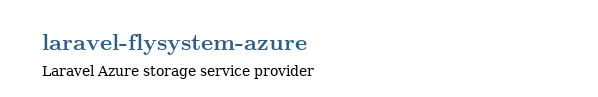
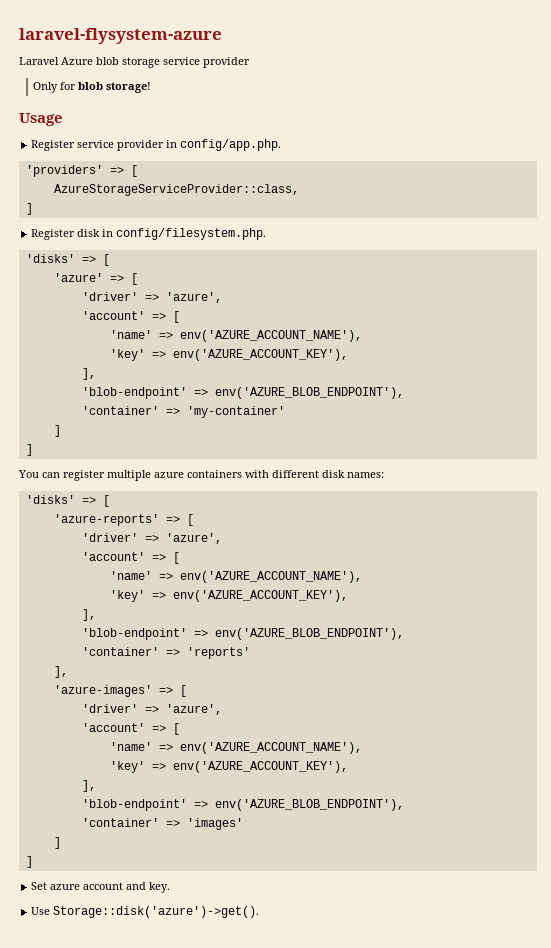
- Laravel Azure storage service provider
+ Laravel Azure blob storage service provider
+ Only for blob storage!
+ Usage
+ Register service provider in config/app.php.
+ 'providers' => [
+ AzureStorageServiceProvider::class,
+ ]
+ Register disk in config/filesystem.php.
+ 'disks' => [
+ 'azure' => [
+ 'driver' => 'azure',
+ 'account' => [
+ 'name' => env('AZURE_ACCOUNT_NAME'),
+ 'key' => env('AZURE_ACCOUNT_KEY'),
+ ],
+ 'blob-endpoint' => env('AZURE_BLOB_ENDPOINT'),
+ 'container' => 'my-container'
+ ]
+ ]
+ You can register multiple azure containers with different disk names:
+ 'disks' => [
+ 'azure-reports' => [
+ 'driver' => 'azure',
+ 'account' => [
+ 'name' => env('AZURE_ACCOUNT_NAME'),
+ 'key' => env('AZURE_ACCOUNT_KEY'),
+ ],
+ 'blob-endpoint' => env('AZURE_BLOB_ENDPOINT'),
+ 'container' => 'reports'
+ ],
+ 'azure-images' => [
+ 'driver' => 'azure',
+ 'account' => [
+ 'name' => env('AZURE_ACCOUNT_NAME'),
+ 'key' => env('AZURE_ACCOUNT_KEY'),
+ ],
+ 'blob-endpoint' => env('AZURE_BLOB_ENDPOINT'),
+ 'container' => 'images'
+ ]
+ ]
+ Set azure account and key.
+ Use Storage::disk('azure')->get().

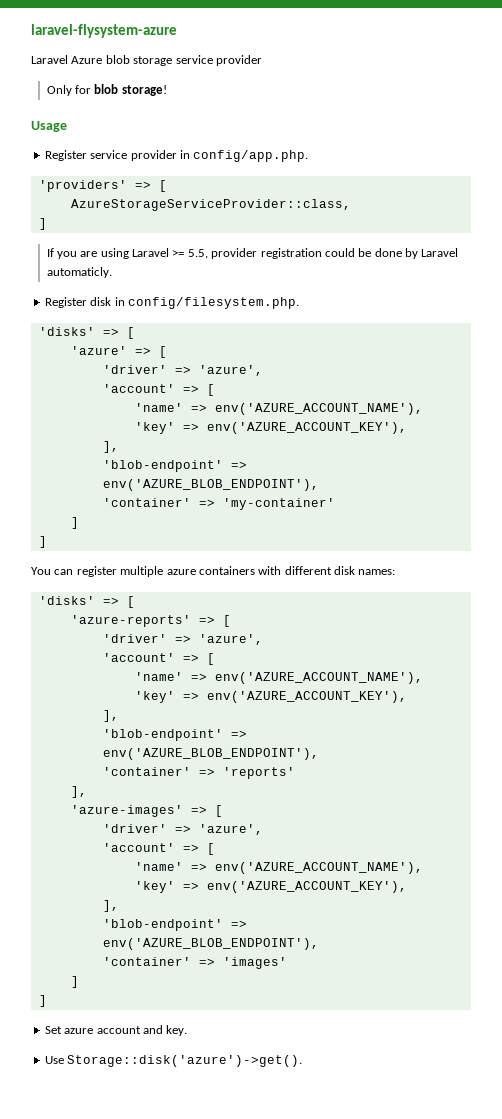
+ If you are using Laravel >= 5.5, provider registration could be done by Laravel automaticly.

